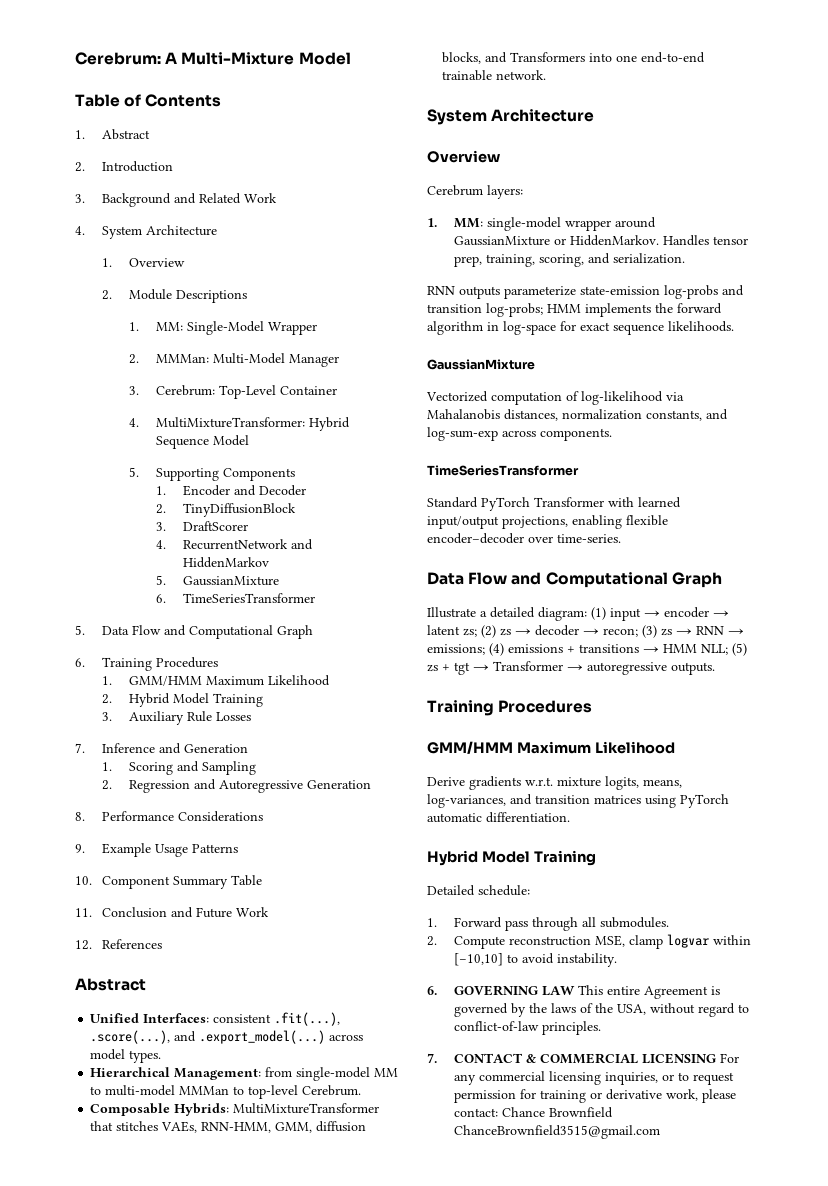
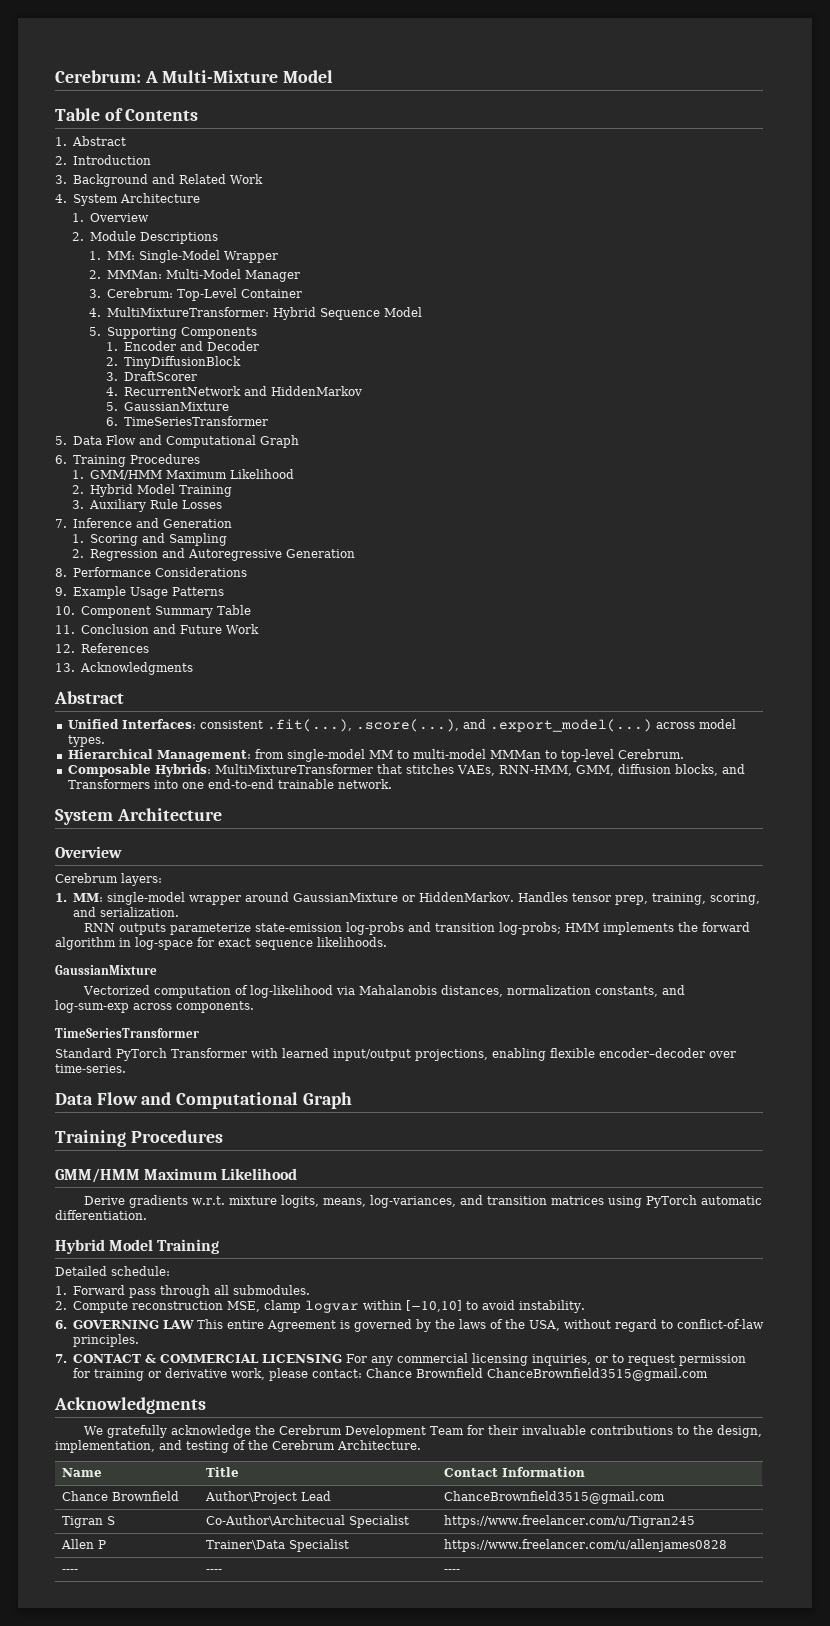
+ 13. Acknowledgments
- Illustrate a detailed diagram: (1) input → encoder → latent zs; (2) zs → decoder → recon; (3) zs → RNN → emissions; (4) emissions + transitions → HMM NLL; (5) zs + tgt → Transformer → autoregressive outputs.
  7. CONTACT & COMMERCIAL LICENSING For any commercial licensing inquiries, or to request permission for training or derivative work, please contact: Chance Brownfield ChanceBrownfield3515@gmail.com
+ Acknowledgments
+ We gratefully acknowledge the Cerebrum Development Team for their invaluable contributions to the design, implementation, and testing of the Cerebrum Architecture.
+ Name | Title | Contact Information
+ Chance Brownfield | Author\Project Lead | ChanceBrownfield3515@gmail.com
+ Tigran S | Co-Author\Architecual Specialist | https://www.freelancer.com/u/Tigran245
+ Allen P | Trainer\Data Specialist | https://www.freelancer.com/u/allenjames0828
+ ---- | ---- | ----

